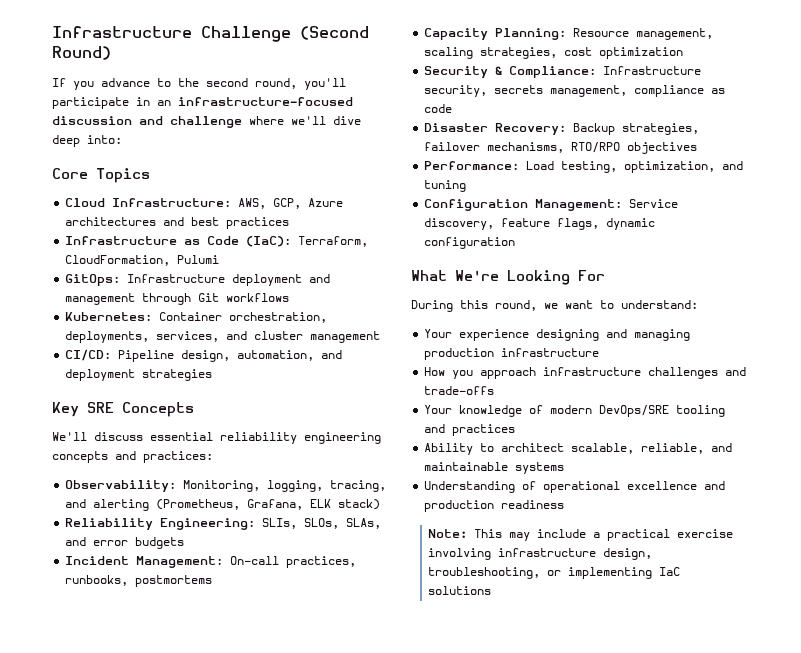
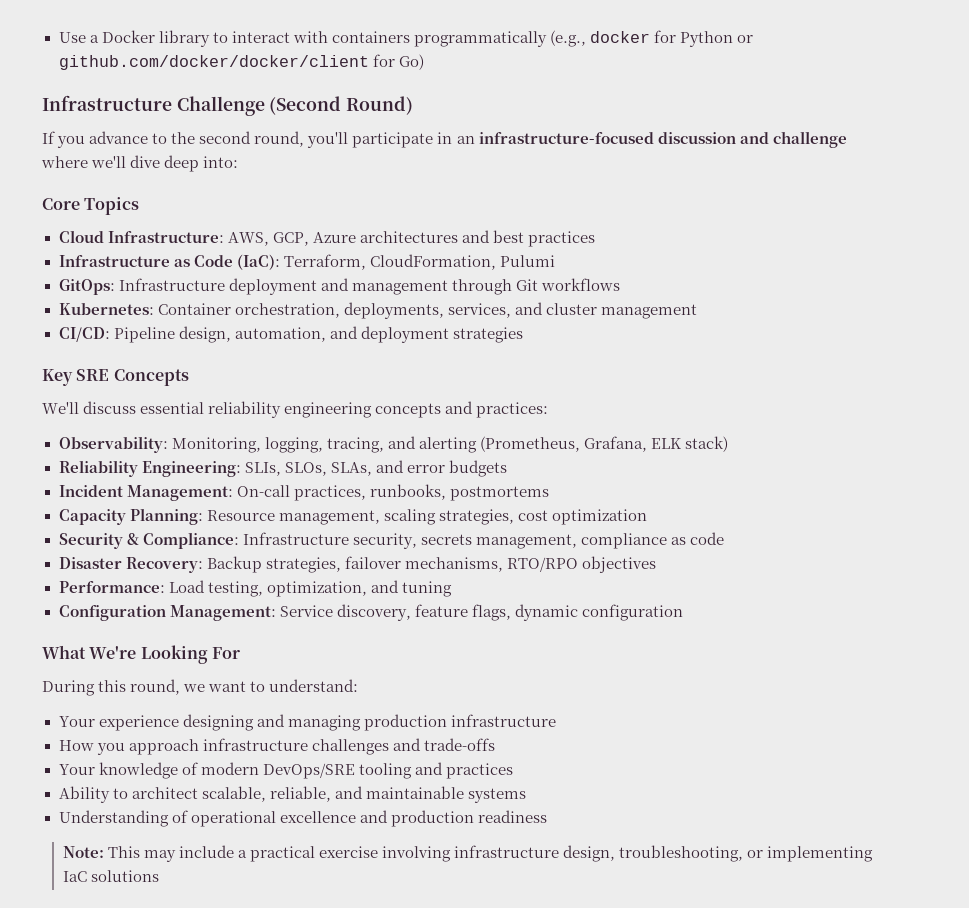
+ Use a Docker library to interact with containers programmatically (e.g., docker for Python or github.com/docker/docker/client for Go)

